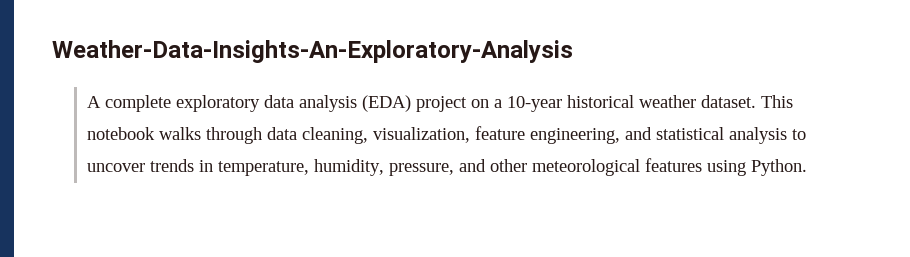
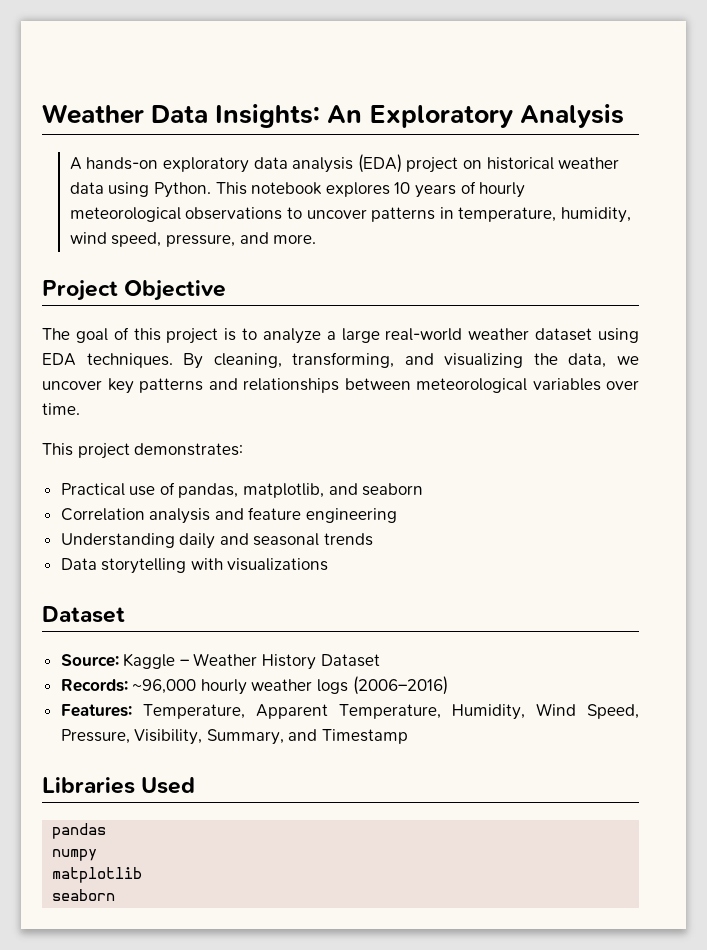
- Weather-Data-Insights-An-Exploratory-Analysis
+ Weather Data Insights: An Exploratory Analysis
- A complete exploratory data analysis (EDA) project on a 10-year historical weather dataset. This notebook walks through data cleaning, visualization, feature engineering, and statistical analysis to uncover trends in temperature, humidity, pressure, and other meteorological features using Python.
+ A hands-on exploratory data analysis (EDA) project on historical weather data using Python. This notebook explores 10 years of hourly meteorological observations to uncover patterns in temperature, humidity, wind speed, pressure, and more.
+ Project Objective
+ The goal of this project is to analyze a large real-world weather dataset using EDA techniques. By cleaning, transforming, and visualizing the data, we uncover key patterns and relationships between meteorological variables over time.
+ This project demonstrates:
+ Practical use of pandas, matplotlib, and seaborn
+ Correlation analysis and feature engineering
+ Understanding daily and seasonal trends
+ Data storytelling with visualizations
+ Dataset
+ Source: Kaggle – Weather History Dataset
+ Records: ~96,000 hourly weather logs (2006–2016)
+ Features: Temperature, Apparent Temperature, Humidity, Wind Speed, Pressure, Visibility, Summary, and Timestamp
+ Libraries Used
+ pandas
+ numpy
+ matplotlib
+ seaborn

